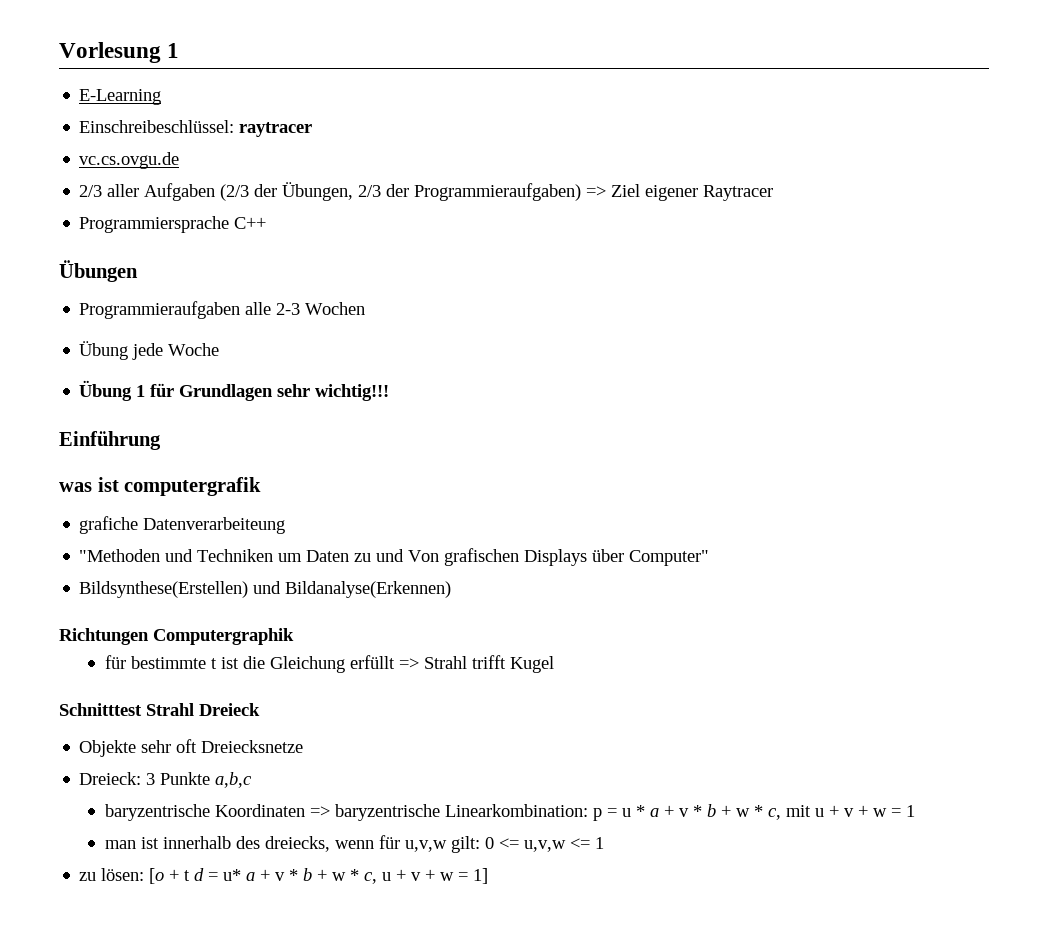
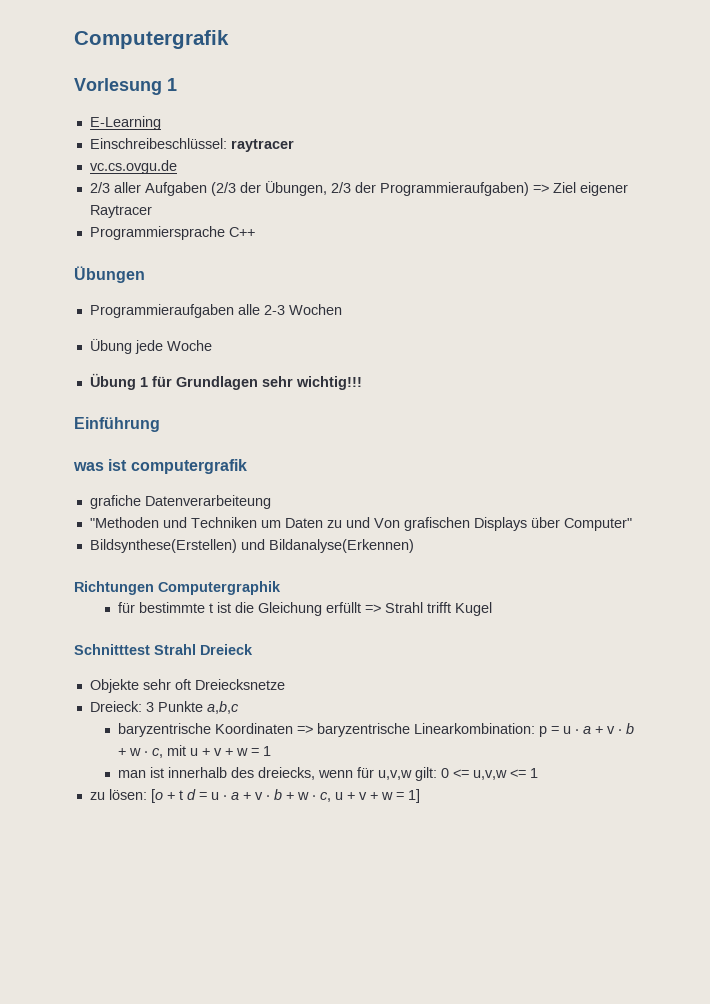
+ Computergrafik
- baryzentrische Koordinaten => baryzentrische Linearkombination: p = u * a + v * b + w * c, mit u + v + w = 1
+ baryzentrische Koordinaten => baryzentrische Linearkombination: p = u ∙ a + v ∙ b + w ∙ c, mit u + v + w = 1
- zu lösen: [o + t d = u* a + v * b + w * c, u + v + w = 1]
+ zu lösen: [o + t d = u ∙ a + v ∙ b + w ∙ c, u + v + w = 1]

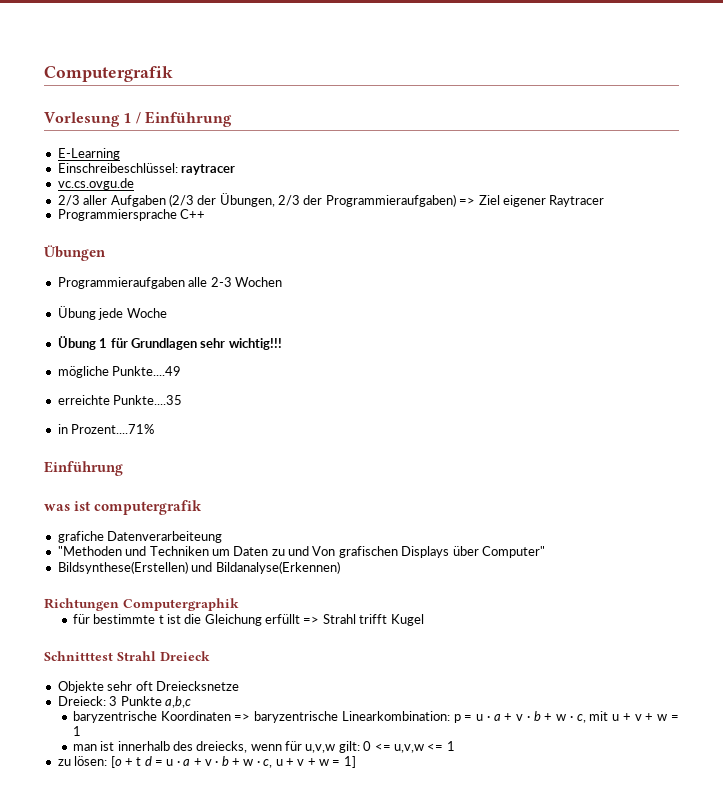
- Vorlesung 1
+ Vorlesung 1 / Einführung
+ mögliche Punkte....49
+ erreichte Punkte....35
+ in Prozent....71%

